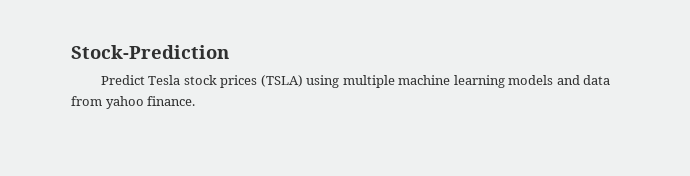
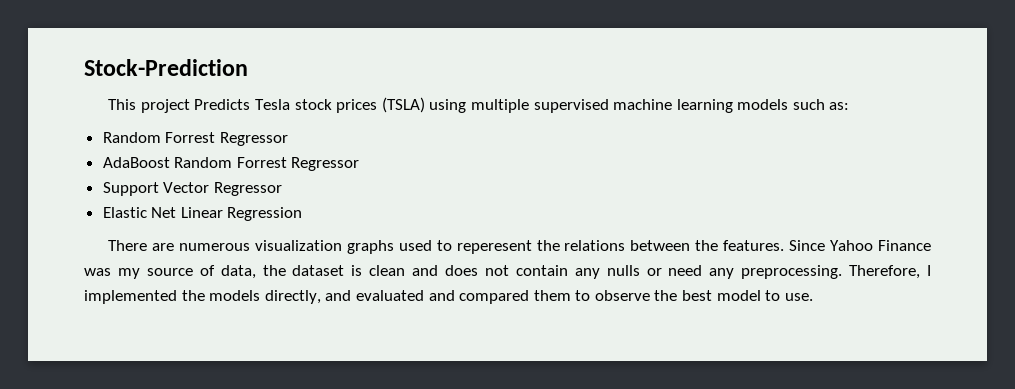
- Predict Tesla stock prices (TSLA) using multiple machine learning models and data from yahoo finance.
+ This project Predicts Tesla stock prices (TSLA) using multiple supervised machine learning models such as:
+ Random Forrest Regressor
+ AdaBoost Random Forrest Regressor
+ Support Vector Regressor
+ Elastic Net Linear Regression
+ There are numerous visualization graphs used to reperesent the relations between the features. Since Yahoo Finance was my source of data, the dataset is clean and does not contain any nulls or need any preprocessing. Therefore, I implemented the models directly, and evaluated and compared them to observe the best model to use.

